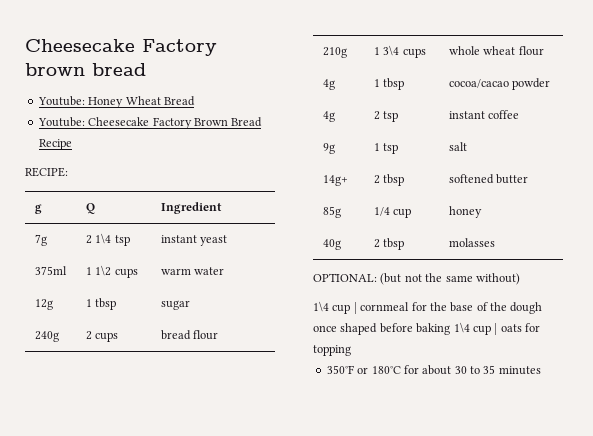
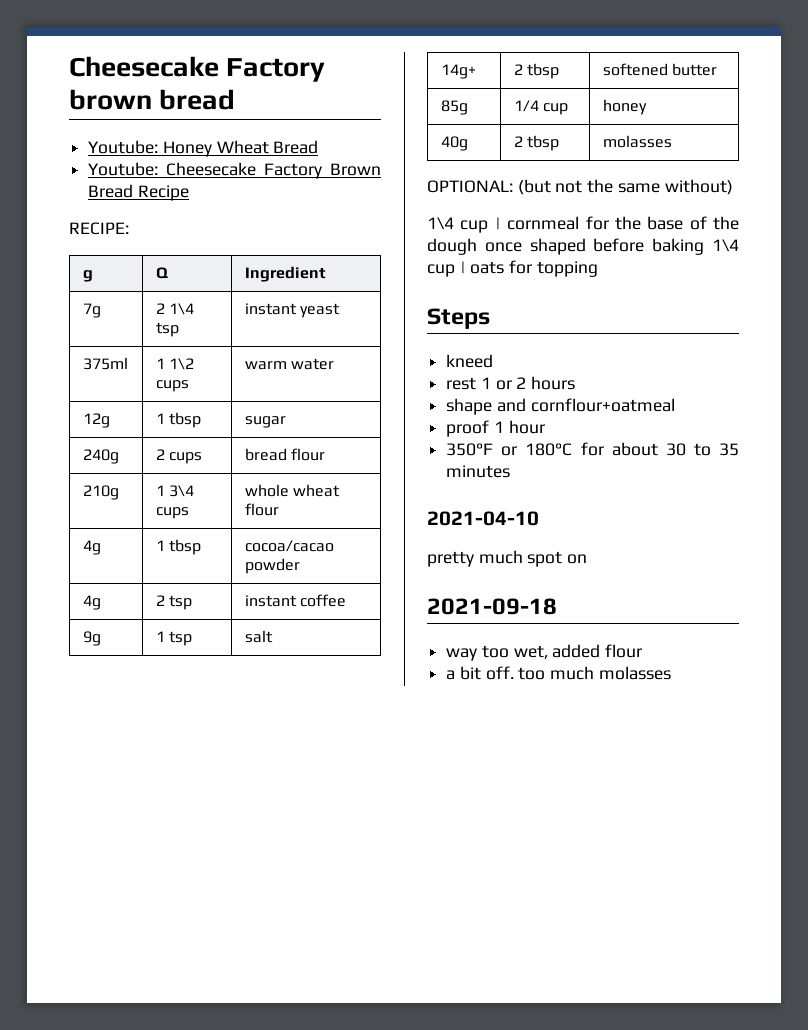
+ Steps
+ kneed
+ rest 1 or 2 hours
+ shape and cornflour+oatmeal
+ proof 1 hour
+ 2021-04-10
+ pretty much spot on
+ 2021-09-18
+ way too wet, added flour
+ a bit off. too much molasses

